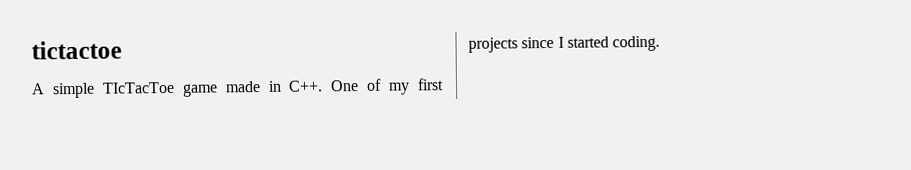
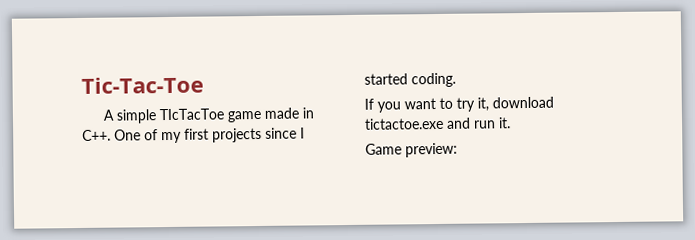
- tictactoe
+ Tic-Tac-Toe
+ If you want to try it, download tictactoe.exe and run it.
+ Game preview:

